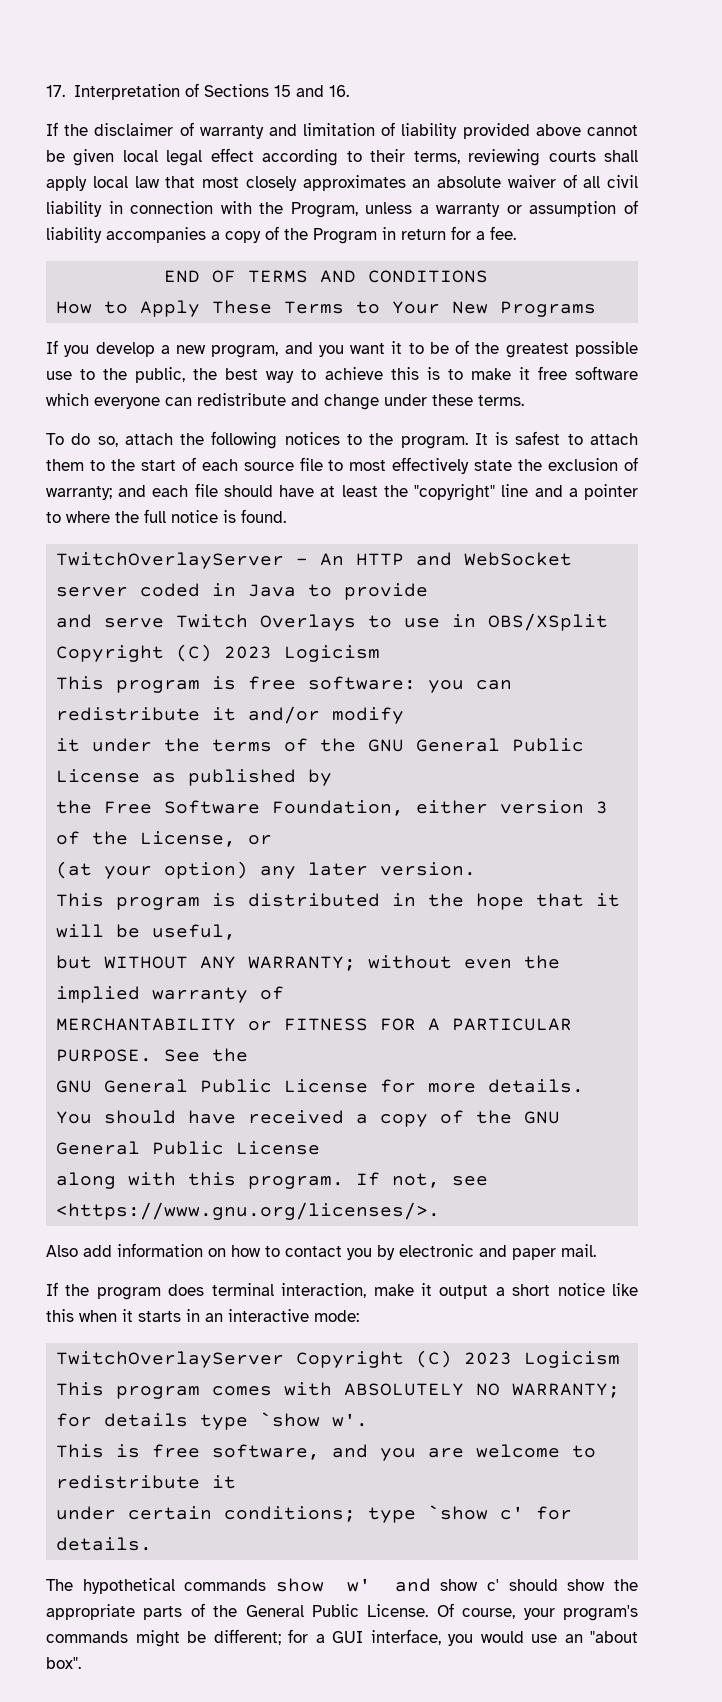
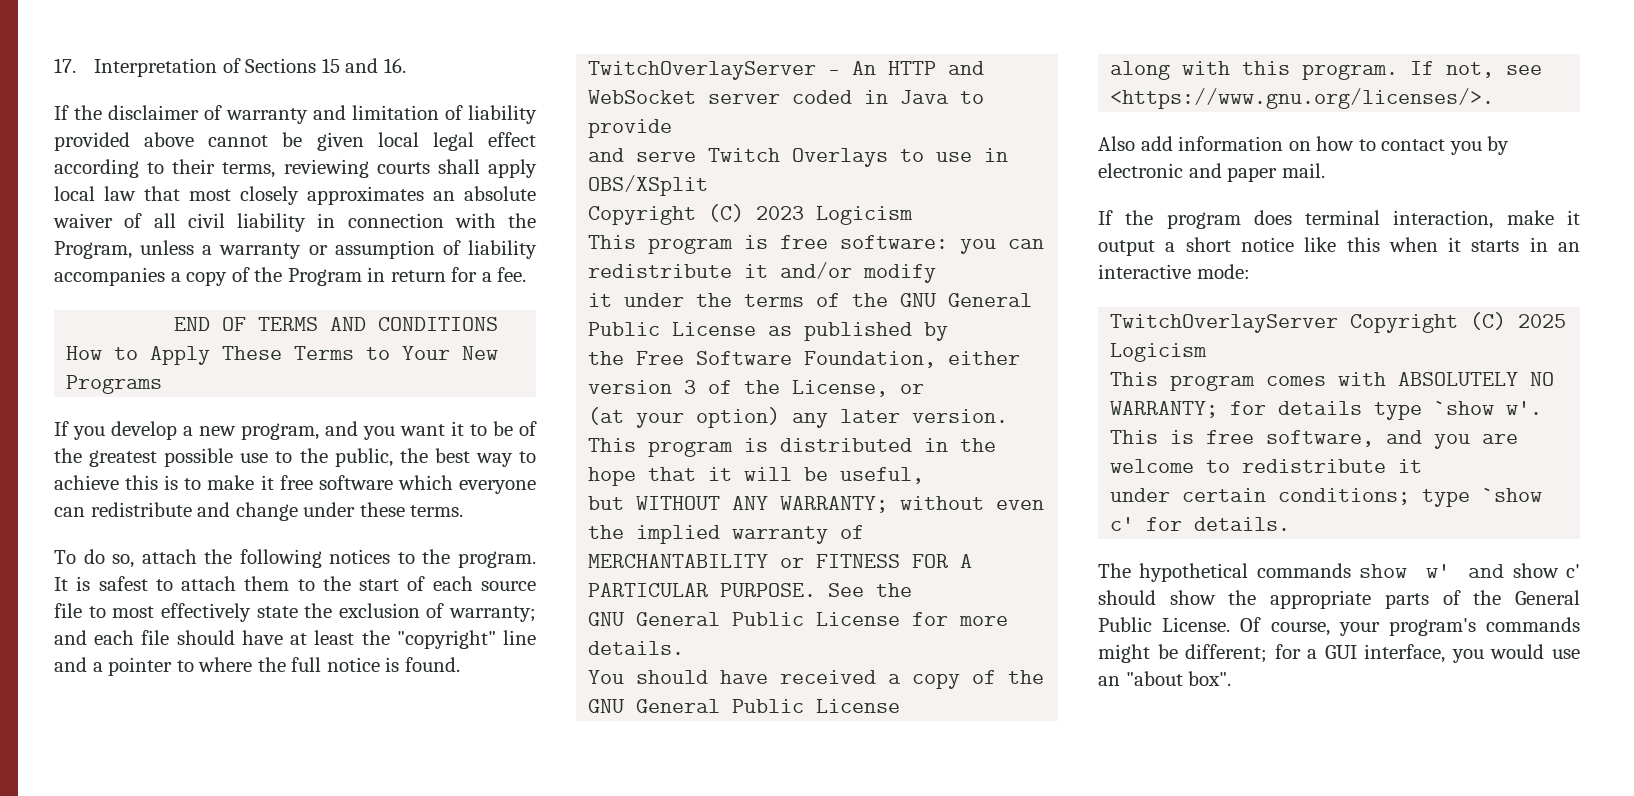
- TwitchOverlayServer Copyright (C) 2023 Logicism
+ TwitchOverlayServer Copyright (C) 2025 Logicism

